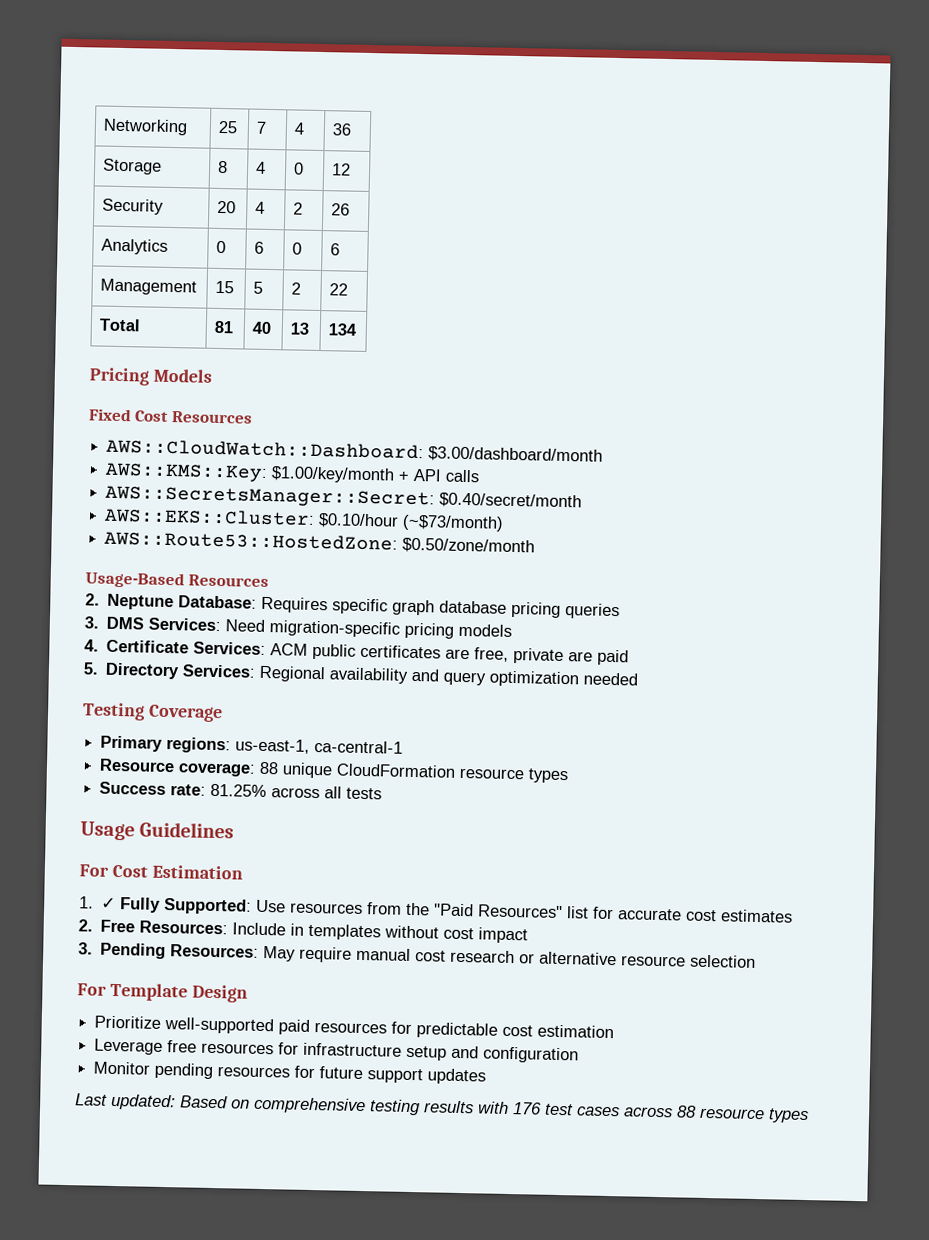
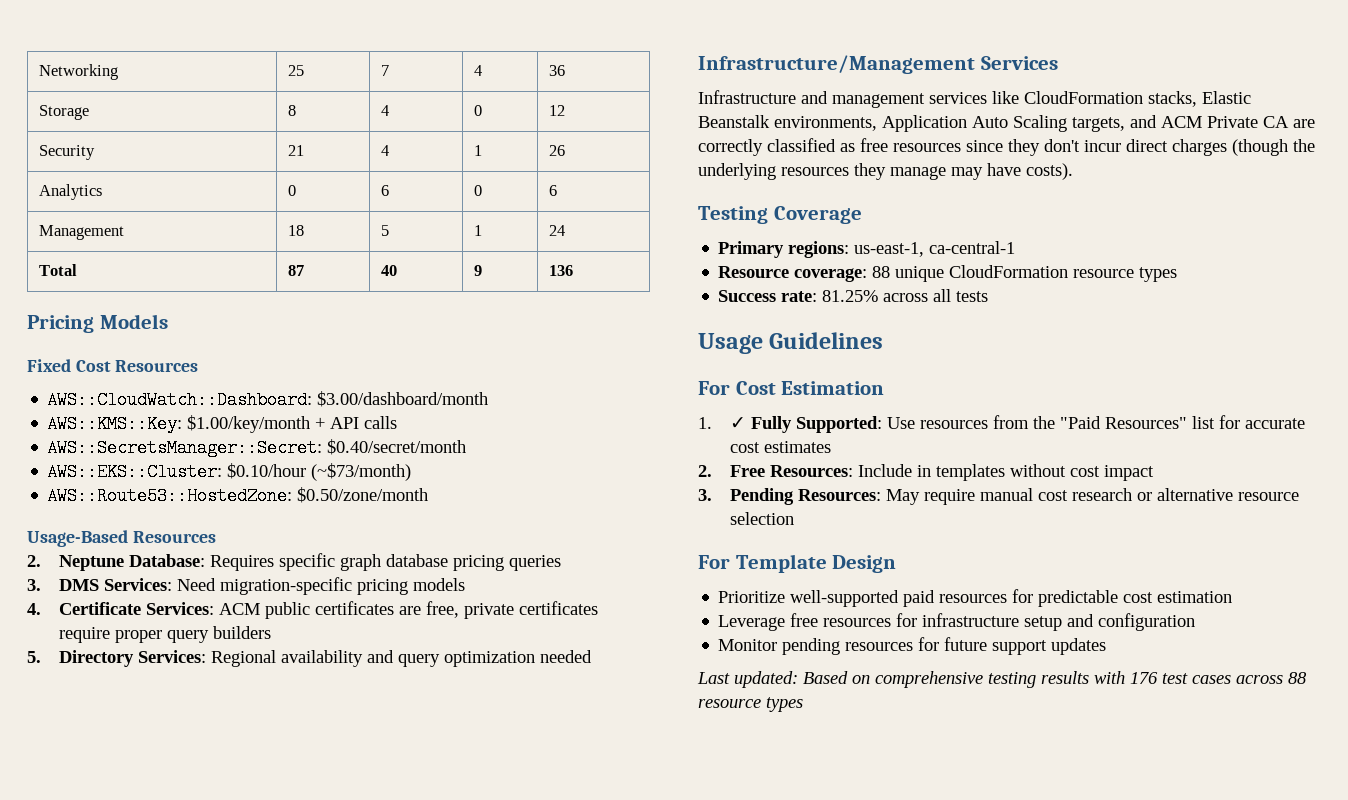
- Security | 20 | 4 | 2 | 26
+ Security | 21 | 4 | 1 | 26
- Management | 15 | 5 | 2 | 22
+ Management | 18 | 5 | 1 | 24
- Total | 81 | 40 | 13 | 134
+ Total | 87 | 40 | 9 | 136
- 4. Certificate Services: ACM public certificates are free, private are paid
+ 4. Certificate Services: ACM public certificates are free, private certificates require proper query builders
+ Infrastructure/Management Services
+ Infrastructure and management services like CloudFormation stacks, Elastic Beanstalk environments, Application Auto Scaling targets, and ACM Private CA are correctly classified as free resources since they don't incur direct charges (though the underlying resources they manage may have costs).

